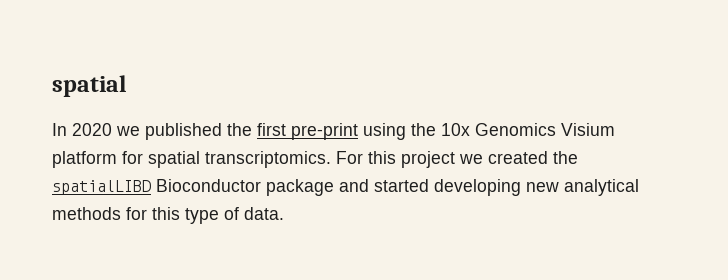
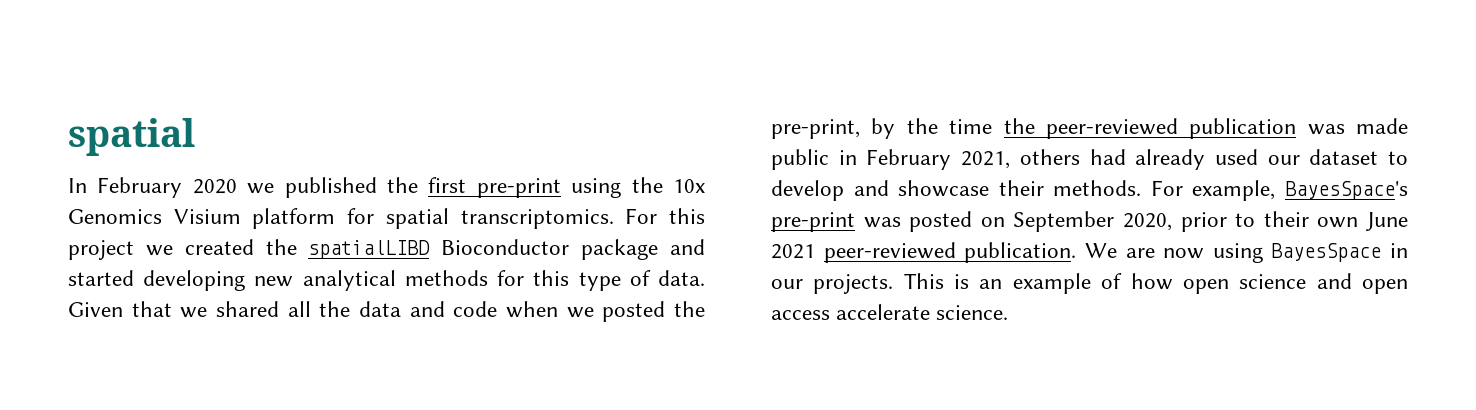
- In 2020 we published the first pre-print using the 10x Genomics Visium platform for spatial transcriptomics.
+ In February 2020 we published the first pre-print using the 10x Genomics Visium platform for spatial transcriptomics.
+ Given that we shared all the data and code when we posted the pre-print, by the time the peer-reviewed publication was made public in February 2021, others had already used our dataset to develop and showcase their methods. For example, BayesSpace's pre-print was posted on September 2020, prior to their own June 2021 peer-reviewed publication. We are now using BayesSpace in our projects. This is an example of how open science and open access accelerate science.

